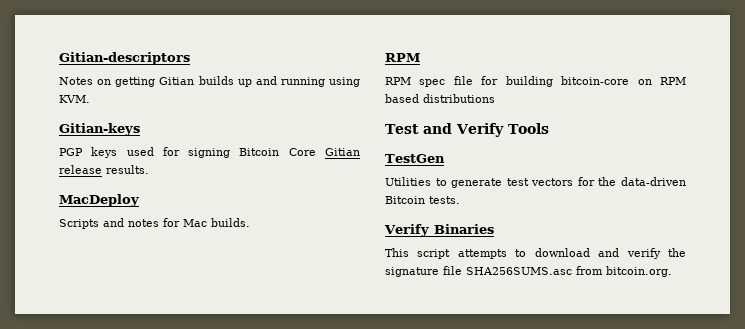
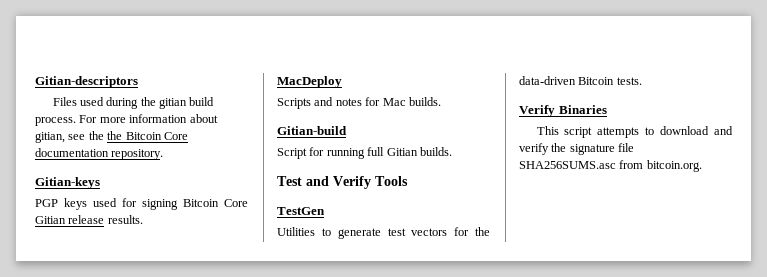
- Notes on getting Gitian builds up and running using KVM.
+ Files used during the gitian build process. For more information about gitian, see the the Bitcoin Core documentation repository.
  Scripts and notes for Mac builds.
- RPM
- RPM spec file for building bitcoin-core on RPM based distributions
+ Gitian-build
+ Script for running full Gitian builds.

